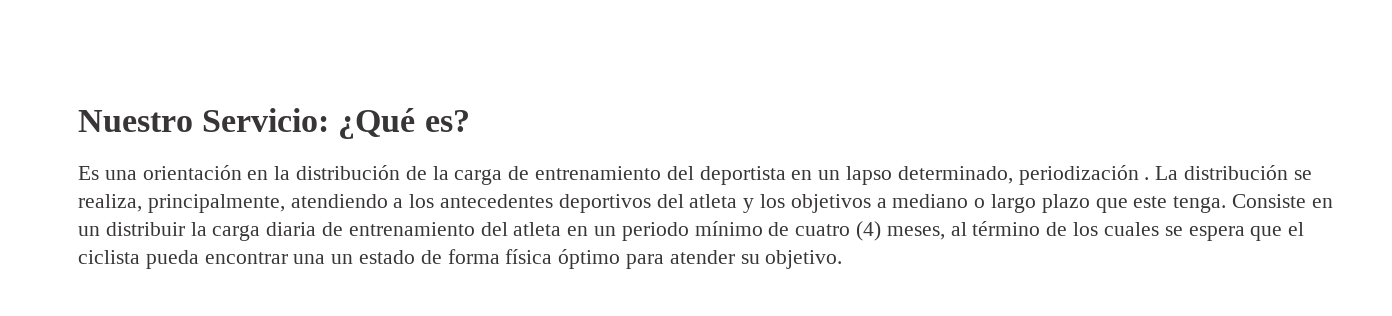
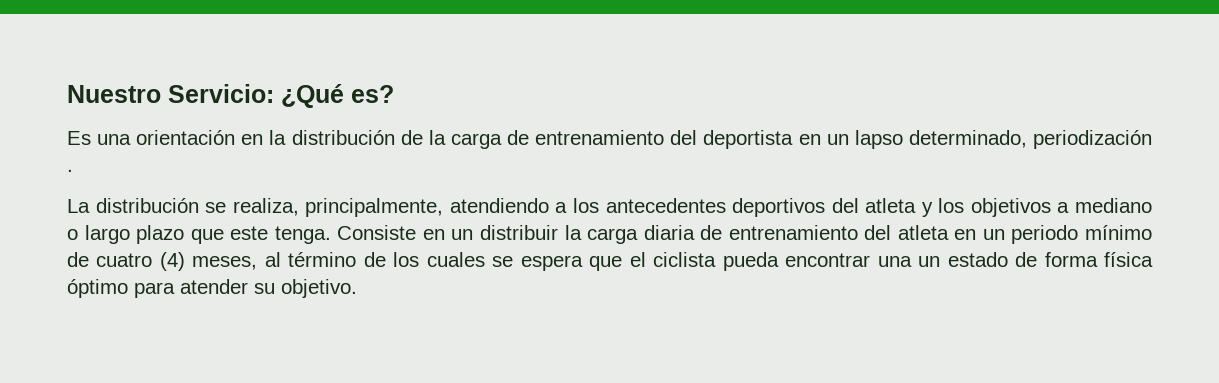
- Es una orientación en la distribución de la carga de entrenamiento del deportista en un lapso determinado, periodización . La distribución se realiza, principalmente, atendiendo a los antecedentes deportivos del atleta y los objetivos a mediano o largo plazo que este tenga.
+ Es una orientación en la distribución de la carga de entrenamiento del deportista en un lapso determinado, periodización .
+ La distribución se realiza, principalmente, atendiendo a los antecedentes deportivos del atleta y los objetivos a mediano o largo plazo que este tenga.

